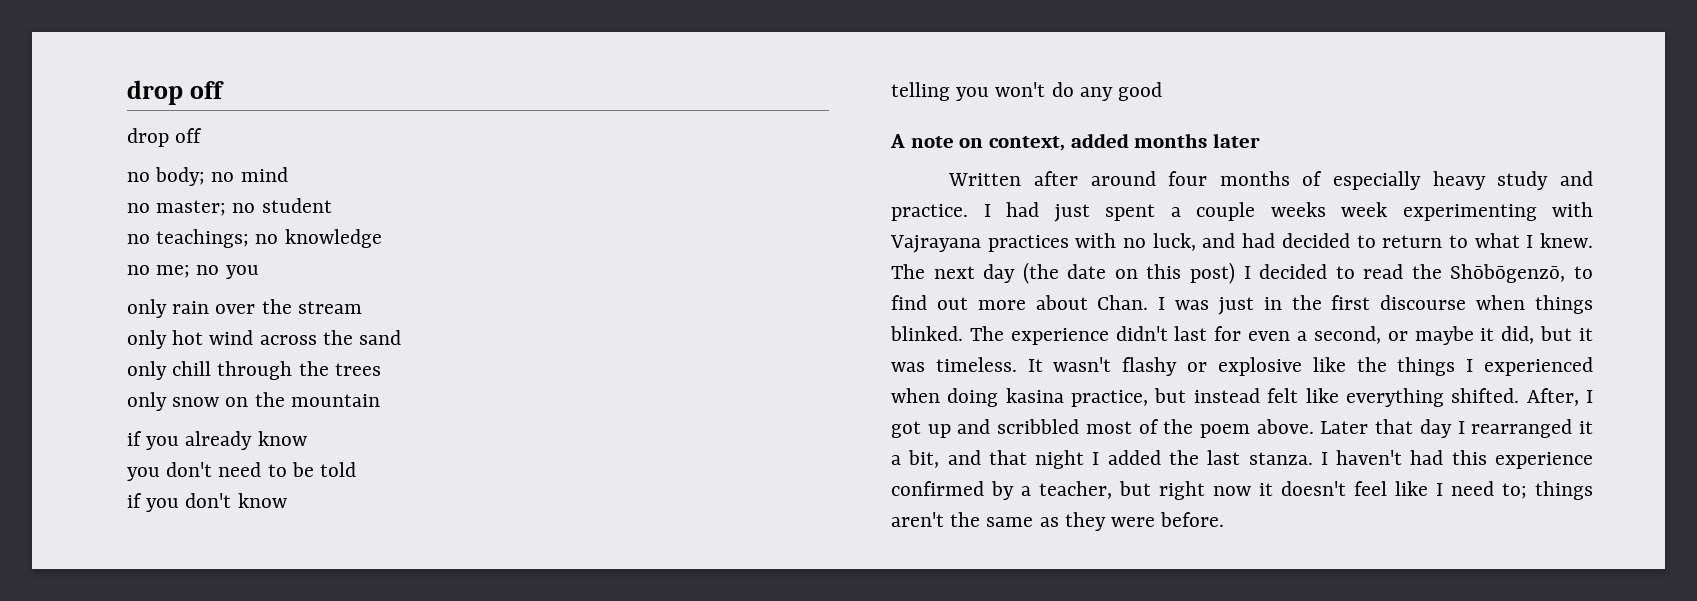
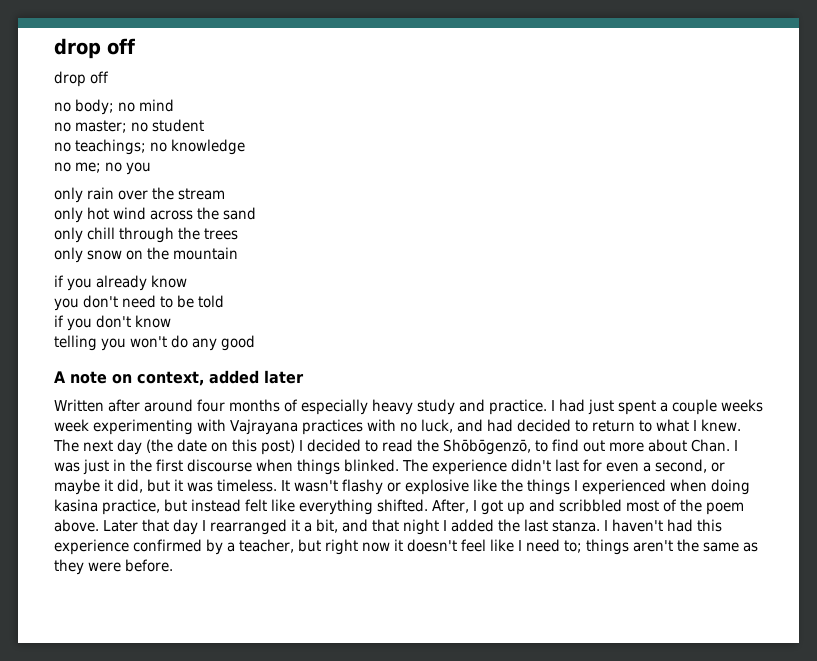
- A note on context, added months later
+ A note on context, added later

